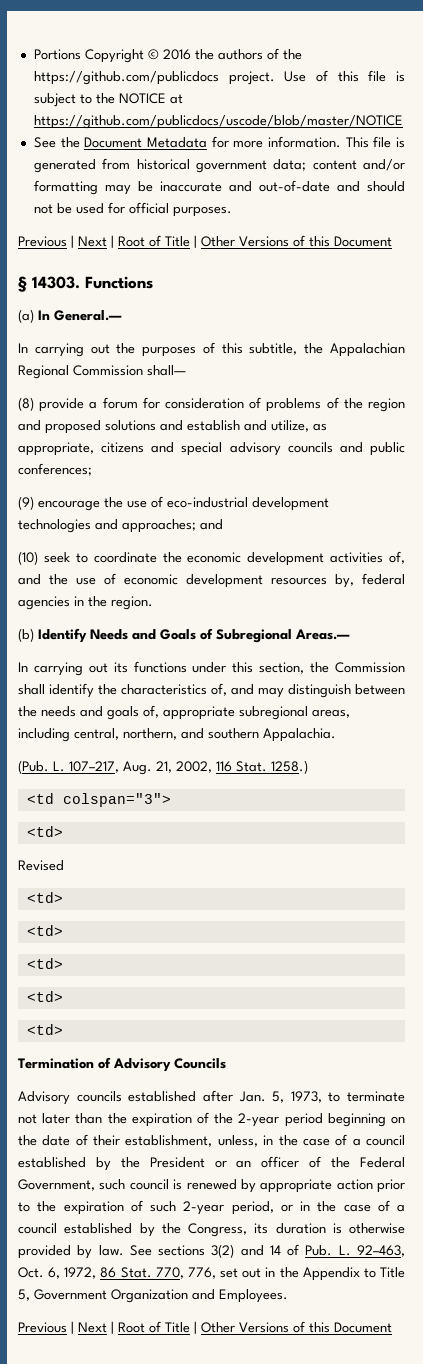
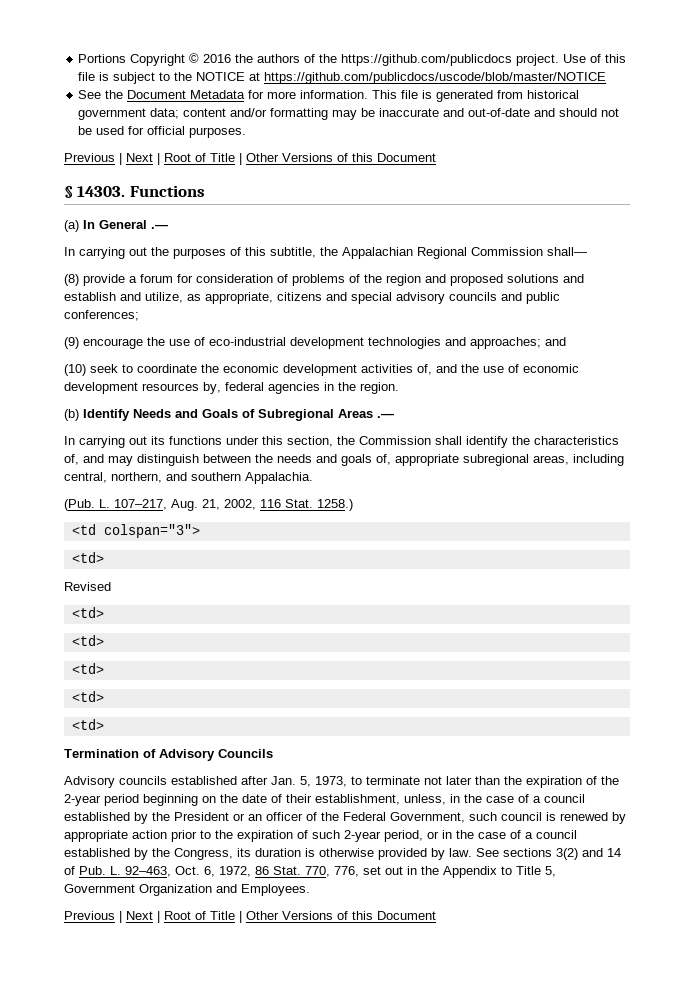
- (a) In General.—
+ (a) In General .—
- (b) Identify Needs and Goals of Subregional Areas.—
+ (b) Identify Needs and Goals of Subregional Areas .—

